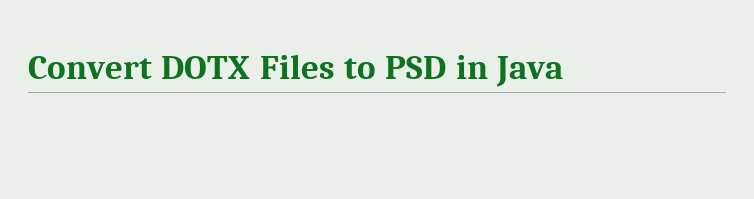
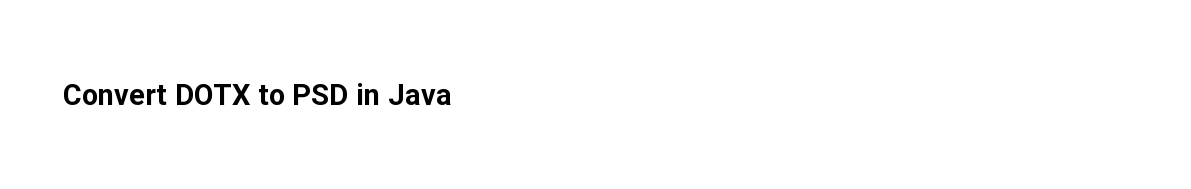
- Convert DOTX Files to PSD in Java
+ Convert DOTX to PSD in Java

